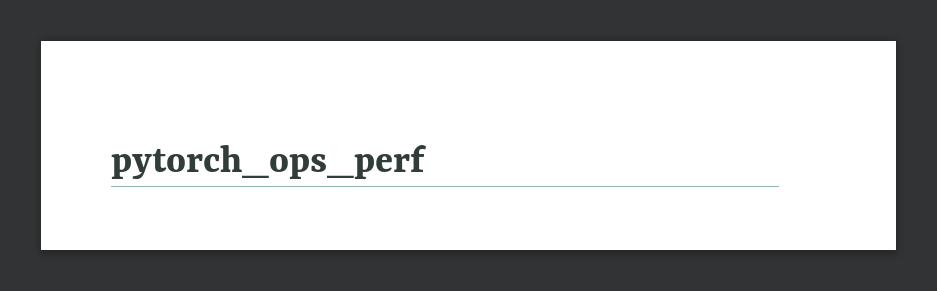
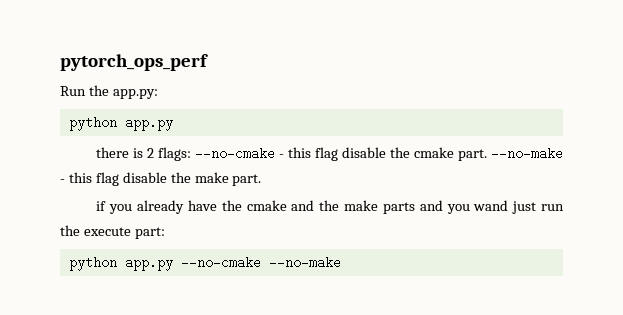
+ Run the app.py:
+ python app.py
+ there is 2 flags: --no-cmake - this flag disable the cmake part. --no-make - this flag disable the make part.
+ if you already have the cmake and the make parts and you wand just run the execute part:
+ python app.py --no-cmake --no-make

